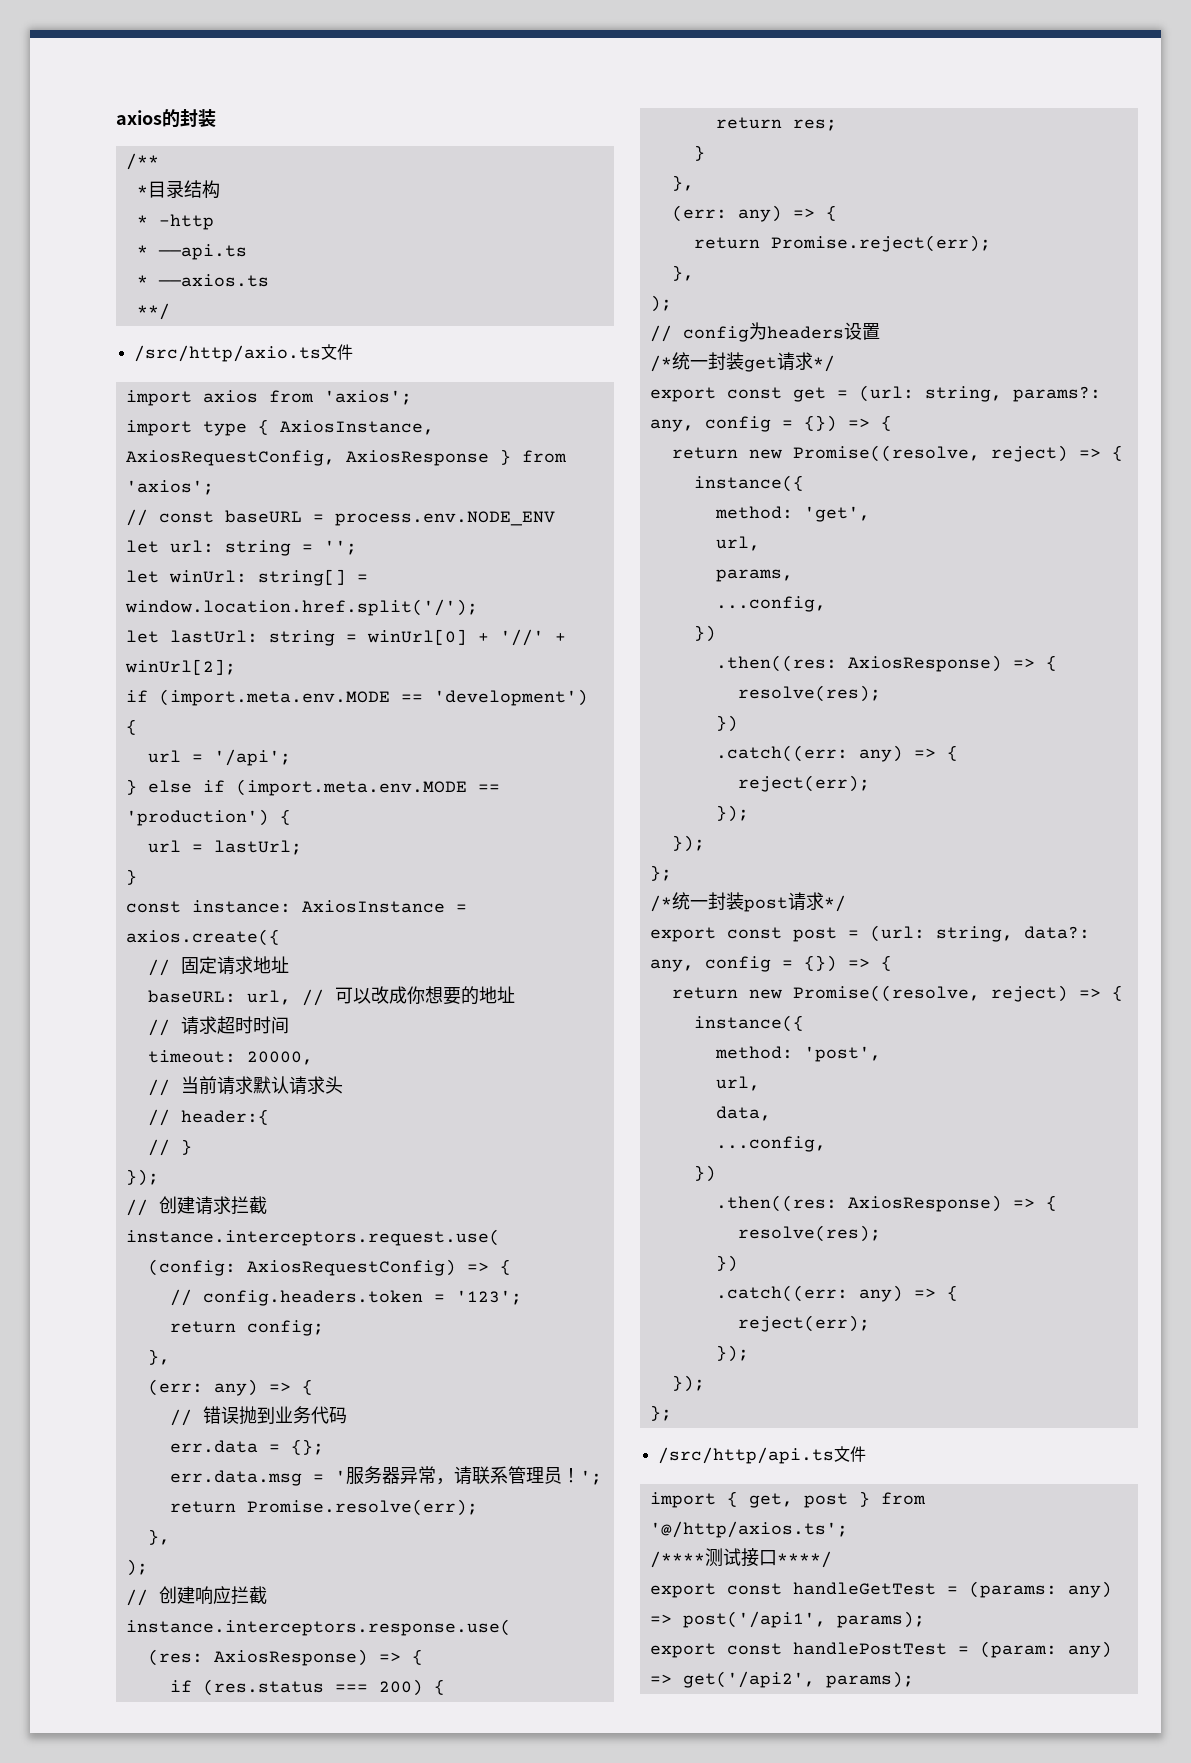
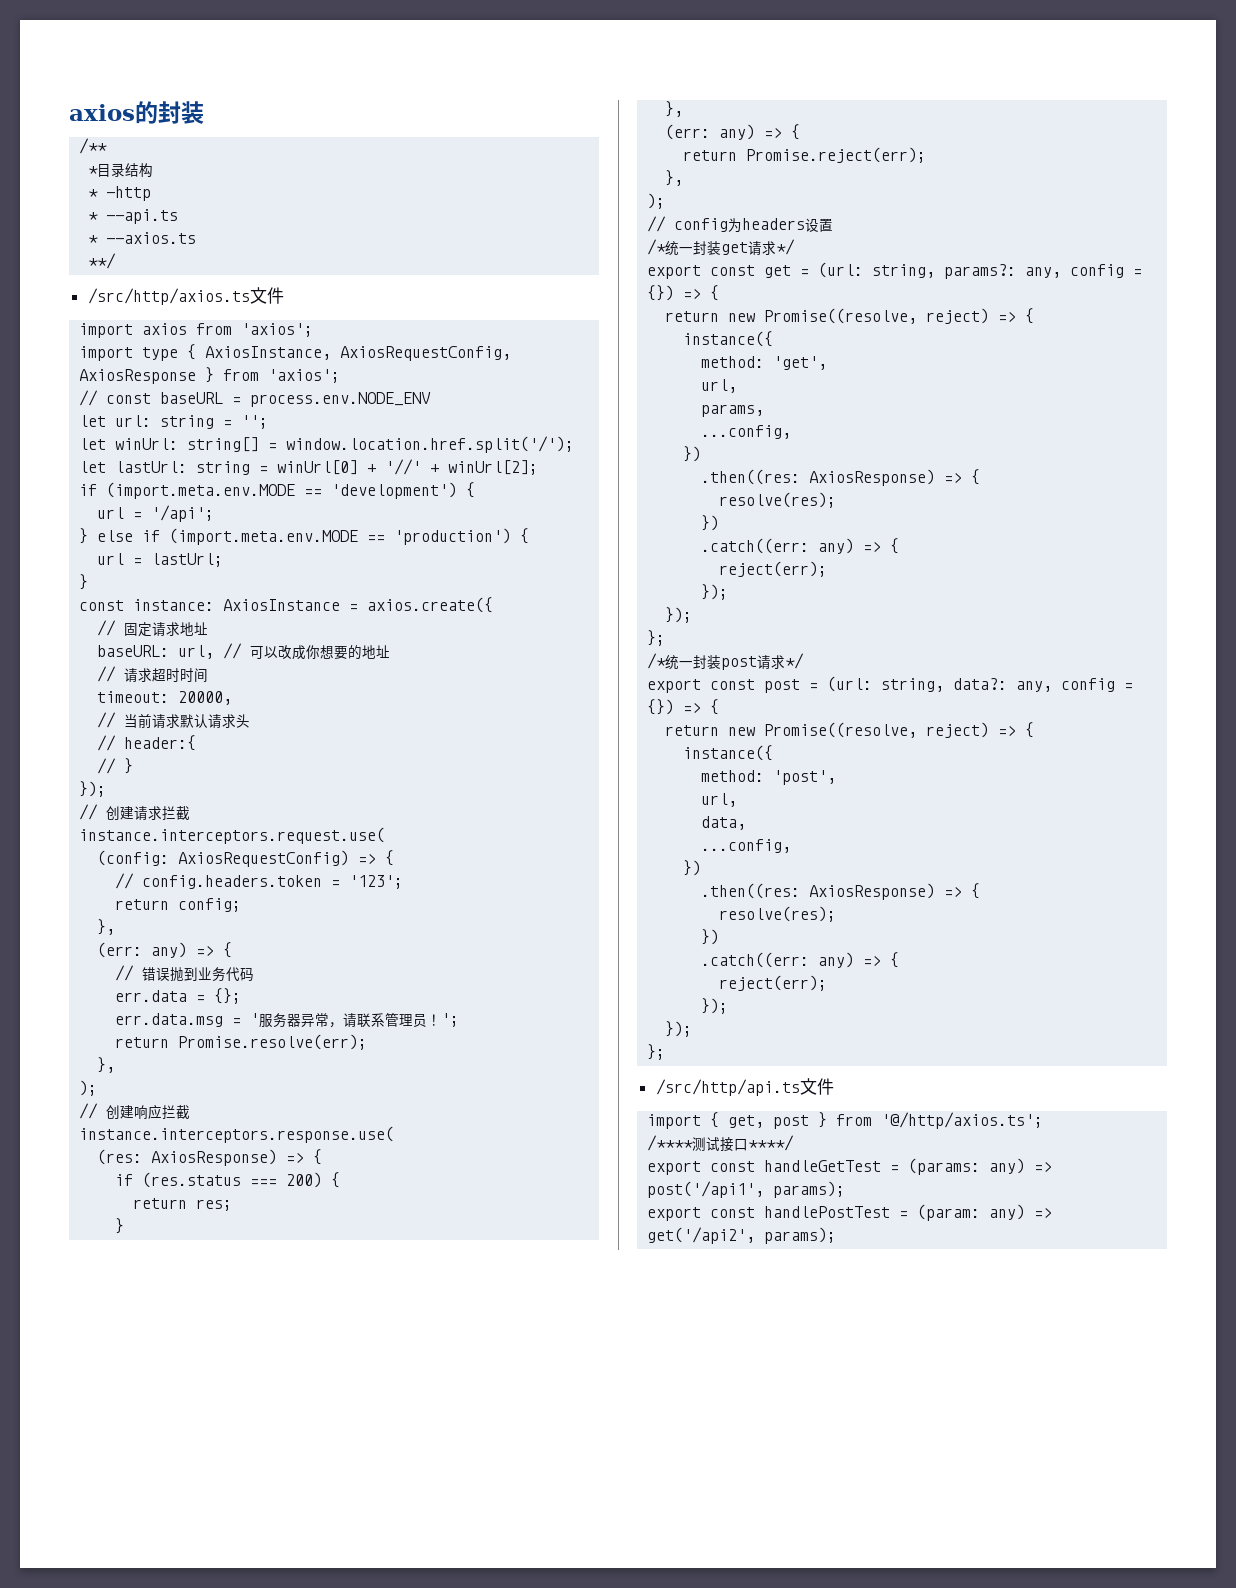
- /src/http/axio.ts文件
+ /src/http/axios.ts文件

